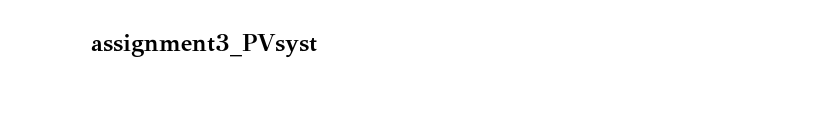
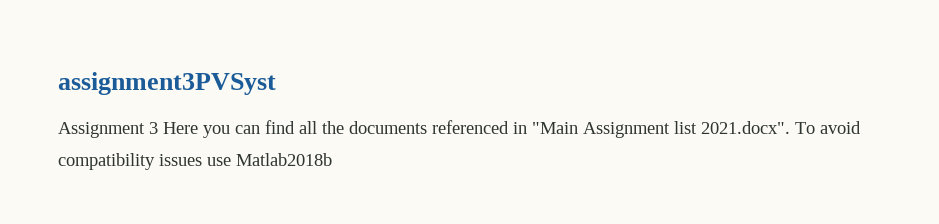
- assignment3_PVsyst
+ assignment3PVSyst
+ Assignment 3 Here you can find all the documents referenced in "Main Assignment list 2021.docx". To avoid compatibility issues use Matlab2018b

